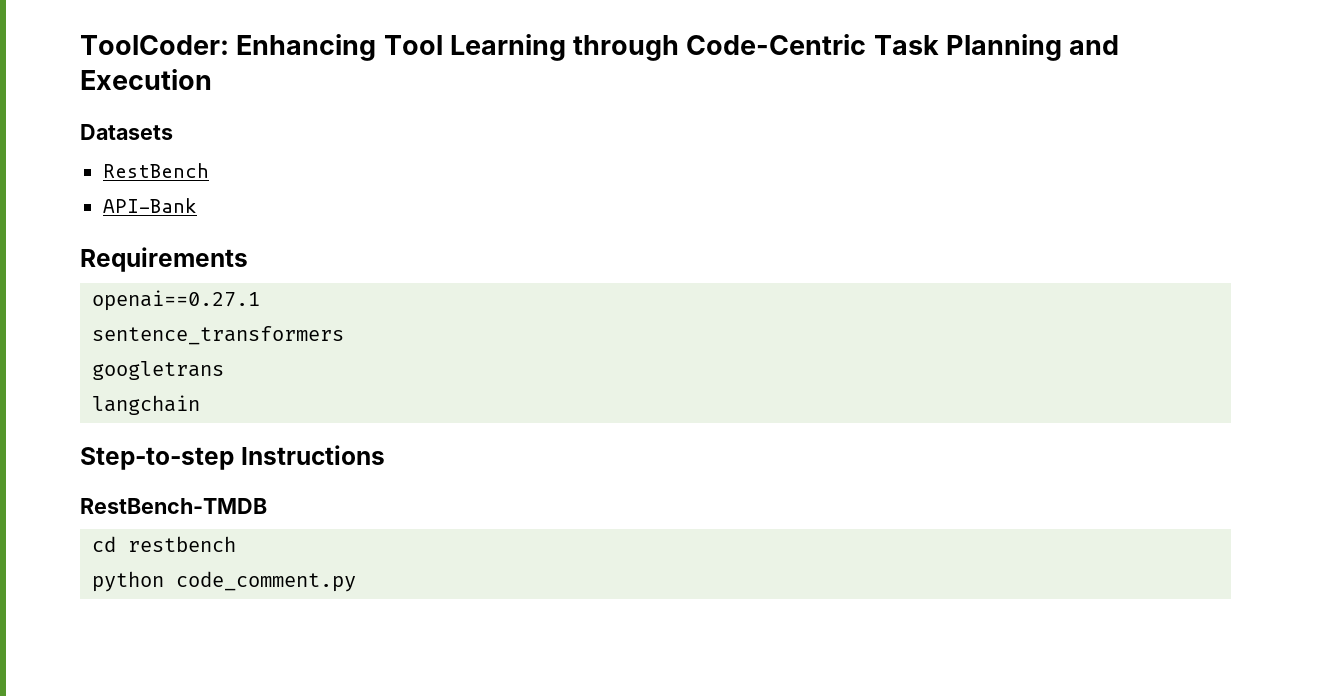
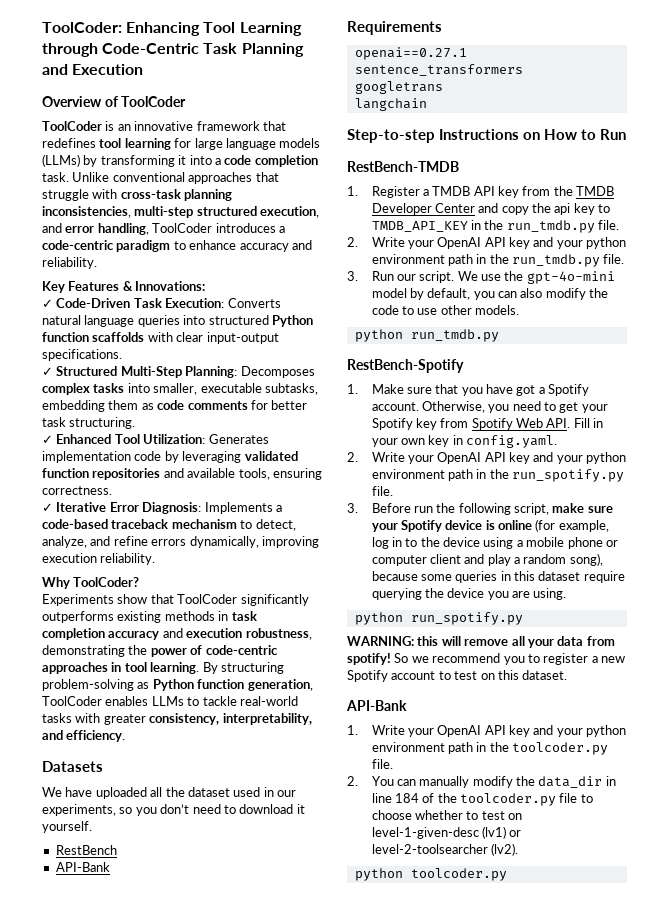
+ Overview of ToolCoder
+ ToolCoder is an innovative framework that redefines tool learning for large language models (LLMs) by transforming it into a code completion task. Unlike conventional approaches that struggle with cross-task planning inconsistencies, multi-step structured execution, and error handling, ToolCoder introduces a code-centric paradigm to enhance accuracy and reliability.
+ Key Features & Innovations:
+ ✓ Code-Driven Task Execution: Converts natural language queries into structured Python function scaffolds with clear input-output specifications.
+ ✓ Structured Multi-Step Planning: Decomposes complex tasks into smaller, executable subtasks, embedding them as code comments for better task structuring.
+ ✓ Enhanced Tool Utilization: Generates implementation code by leveraging validated function repositories and available tools, ensuring correctness.
+ ✓ Iterative Error Diagnosis: Implements a code-based traceback mechanism to detect, analyze, and refine errors dynamically, improving execution reliability.
+ Why ToolCoder?
+ Experiments show that ToolCoder significantly outperforms existing methods in task completion accuracy and execution robustness, demonstrating the power of code-centric approaches in tool learning. By structuring problem-solving as Python function generation, ToolCoder enables LLMs to tackle real-world tasks with greater consistency, interpretability, and efficiency.
  Datasets
+ We have uploaded all the dataset used in our experiments, so you don’t need to download it yourself.
- Step-to-step Instructions
+ Step-to-step Instructions on How to Run
  RestBench-TMDB
- cd restbench
- python code_comment.py
+ 1. Register a TMDB API key from the TMDB Developer Center and copy the api key to TMDB_API_KEY in the run_tmdb.py file.
+ 2. Write your OpenAI API key and your python environment path in the run_tmdb.py file.
+ 3. Run our script. We use the gpt-4o-mini model by default, you can also modify the code to use other models.
+ python run_tmdb.py
+ RestBench-Spotify
+ 1. Make sure that you have got a Spotify account. Otherwise, you need to get your Spotify key from Spotify Web API. Fill in your own key in config.yaml.
+ 2. Write your OpenAI API key and your python environment path in the run_spotify.py file.
+ 3. Before run the following script, make sure your Spotify device is online (for example, log in to the device using a mobile phone or computer client and play a random song), because some queries in this dataset require querying the device you are using.
+ python run_spotify.py
+ WARNING: this will remove all your data from spotify! So we recommend you to register a new Spotify account to test on this dataset.
+ API-Bank
+ 1. Write your OpenAI API key and your python environment path in the toolcoder.py file.
+ 2. You can manually modify the data_dir in line 184 of the toolcoder.py file to choose whether to test on level-1-given-desc (lv1) or level-2-toolsearcher (lv2).
+ python toolcoder.py

